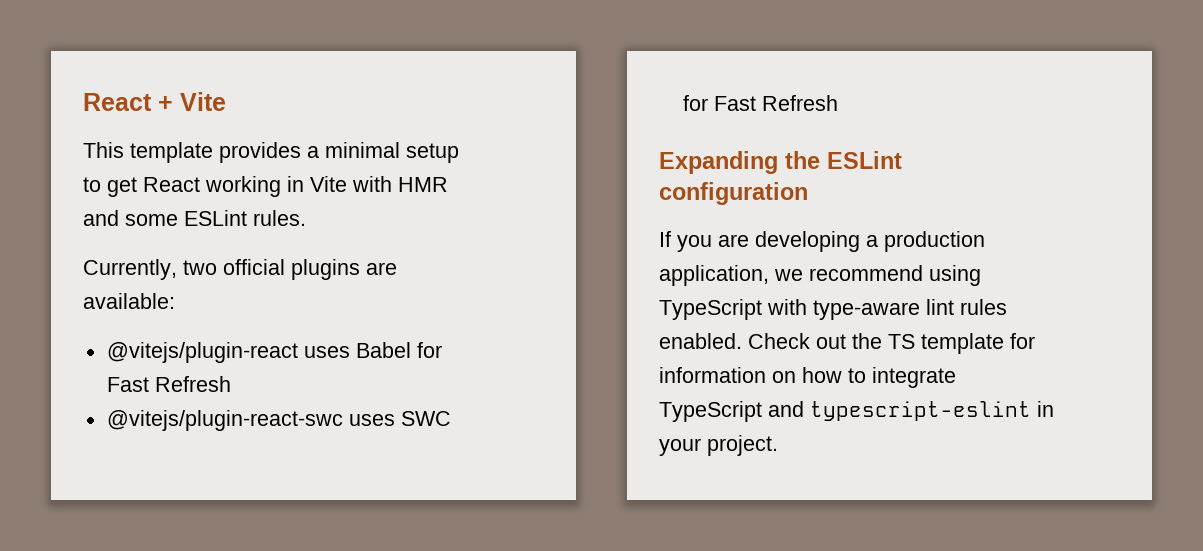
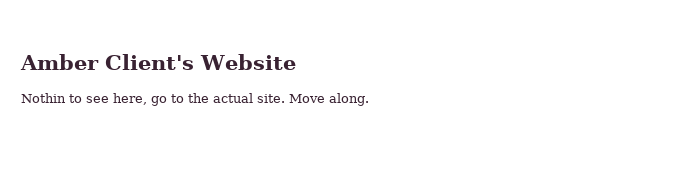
- React + Vite
- This template provides a minimal setup to get React working in Vite with HMR and some ESLint rules.
- Currently, two official plugins are available:
- @vitejs/plugin-react uses Babel for Fast Refresh
- @vitejs/plugin-react-swc uses SWC for Fast Refresh
- Expanding the ESLint configuration
- If you are developing a production application, we recommend using TypeScript with type-aware lint rules enabled. Check out the TS template for information on how to integrate TypeScript and typescript-eslint in your project.
+ Amber Client's Website
+ Nothin to see here, go to the actual site. Move along.

